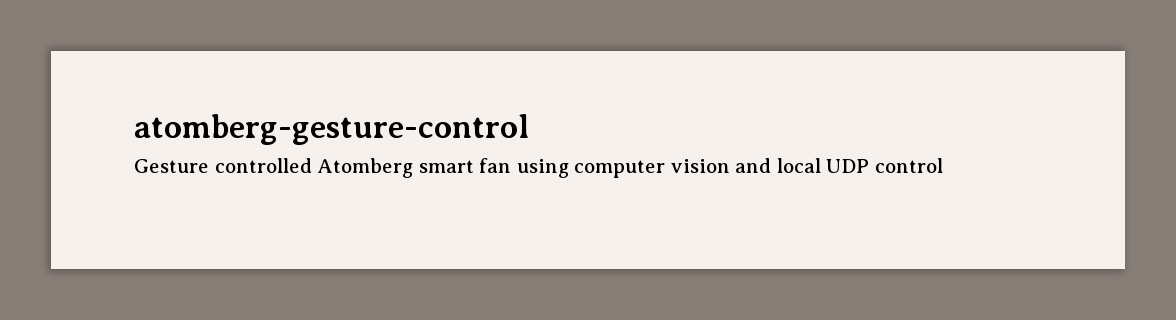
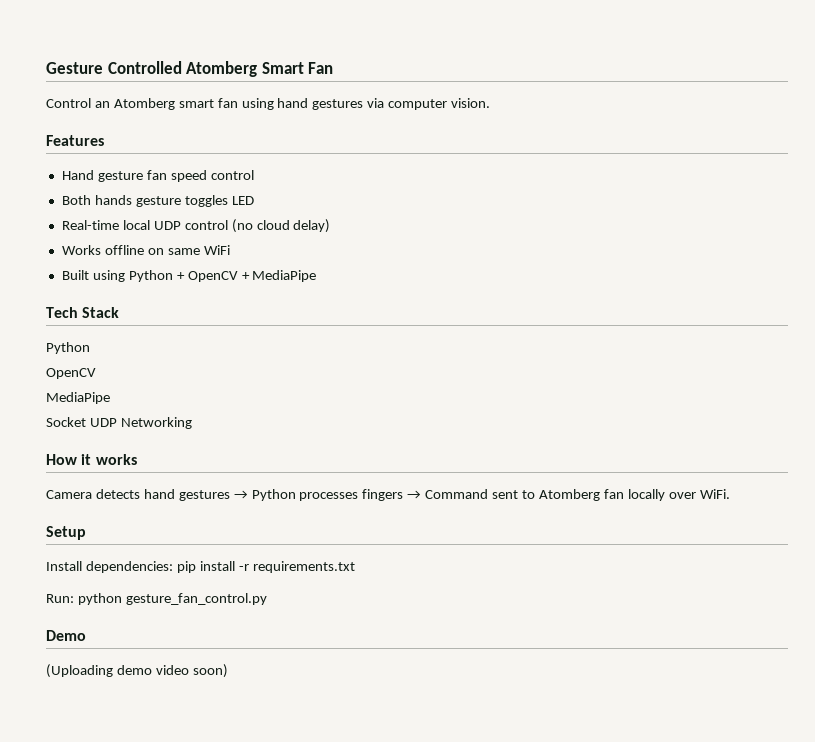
- atomberg-gesture-control
- Gesture controlled Atomberg smart fan using computer vision and local UDP control
+ Gesture Controlled Atomberg Smart Fan
+ Control an Atomberg smart fan using hand gestures via computer vision.
+ Features
+ Hand gesture fan speed control
+ Both hands gesture toggles LED
+ Real-time local UDP control (no cloud delay)
+ Works offline on same WiFi
+ Built using Python + OpenCV + MediaPipe
+ Tech Stack
+ Python
+ OpenCV
+ MediaPipe
+ Socket UDP Networking
+ How it works
+ Camera detects hand gestures → Python processes fingers → Command sent to Atomberg fan locally over WiFi.
+ Setup
+ Install dependencies: pip install -r requirements.txt
+ Run: python gesture_fan_control.py
+ Demo
+ (Uploading demo video soon)

